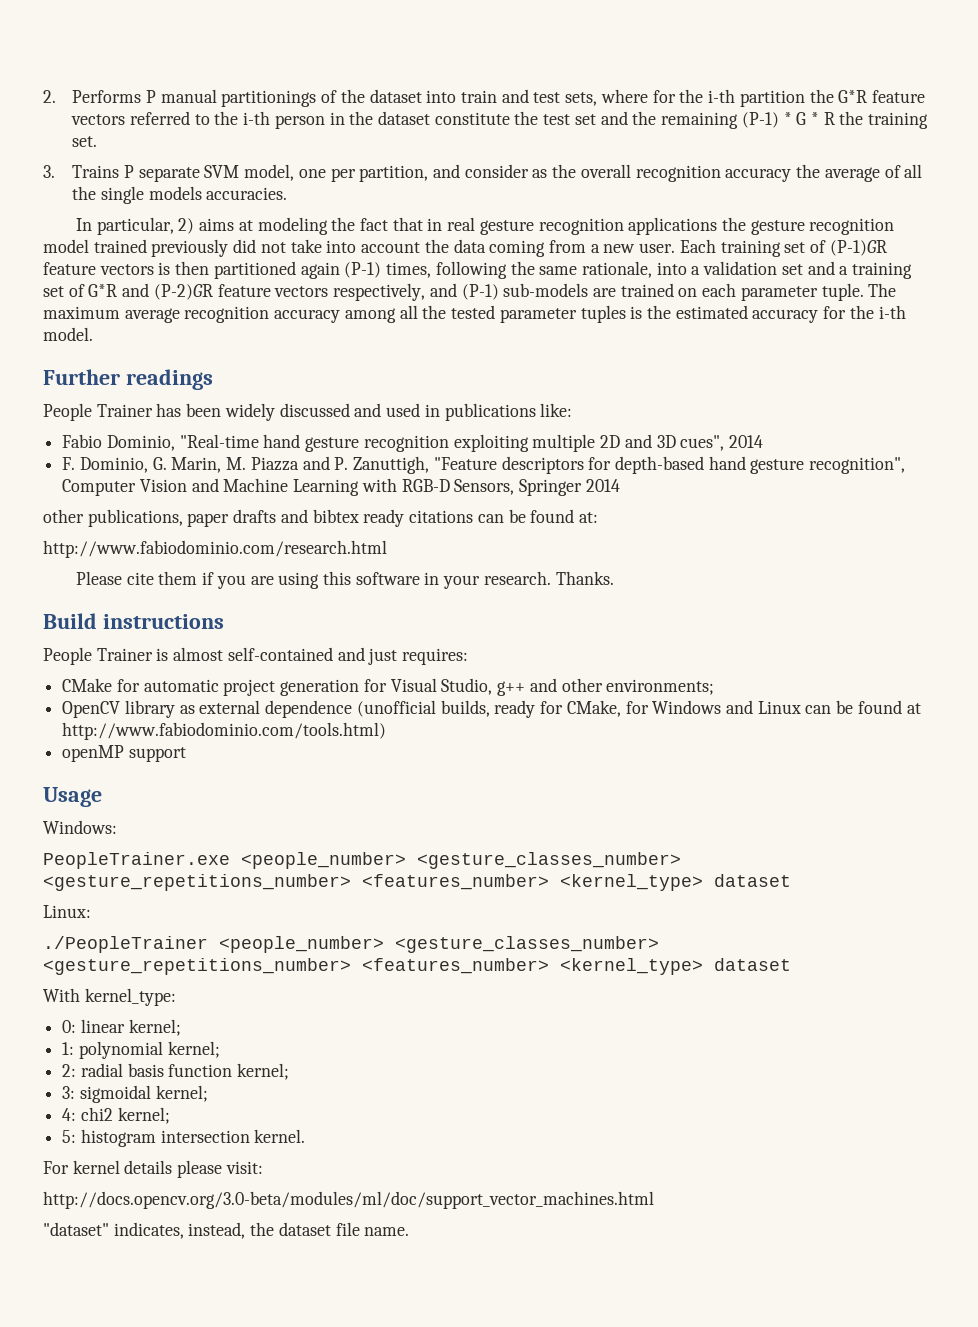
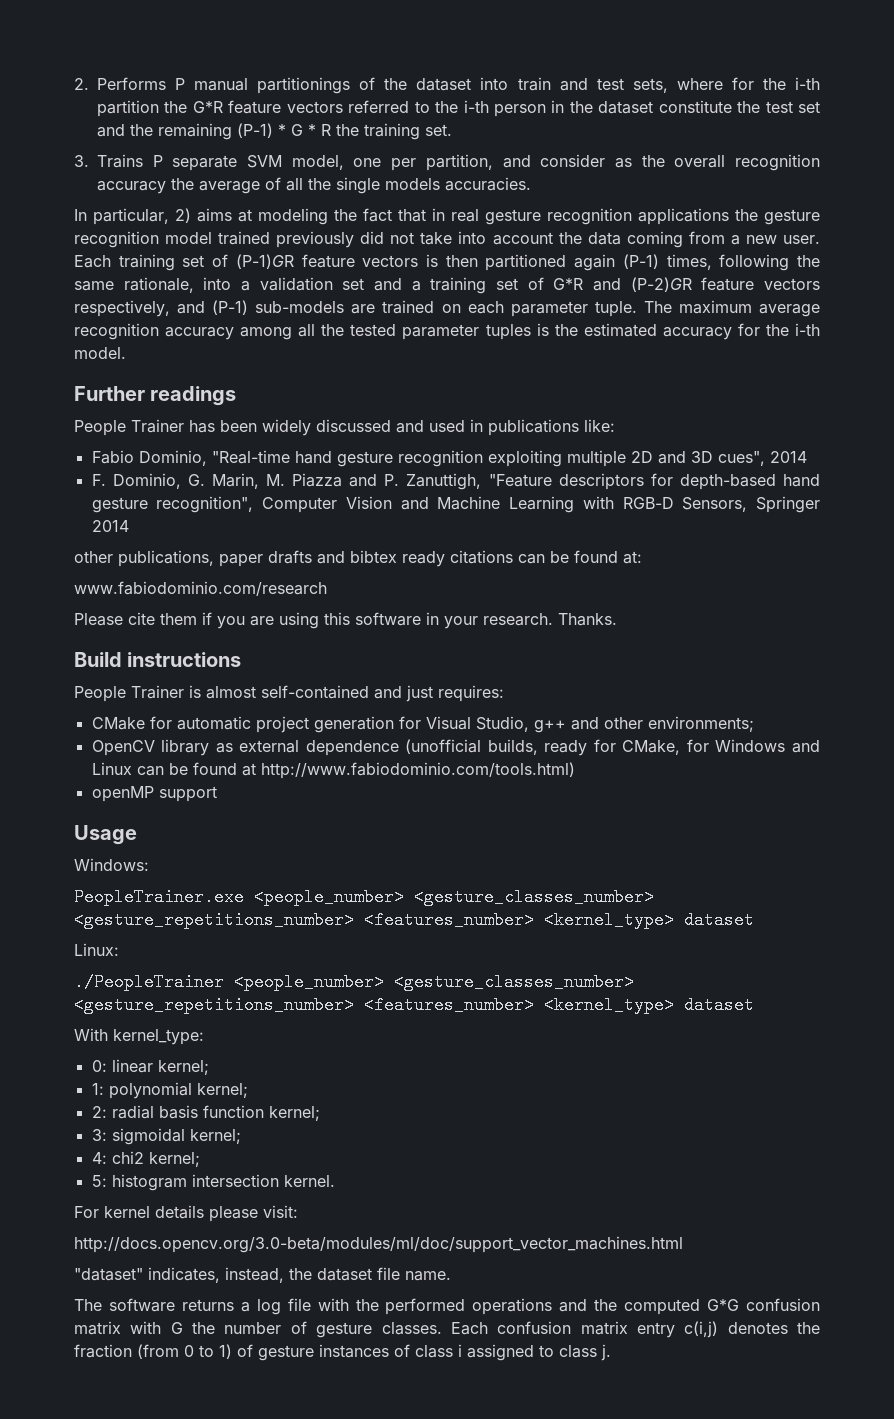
- http://www.fabiodominio.com/research.html
+ www.fabiodominio.com/research
+ The software returns a log file with the performed operations and the computed G*G confusion matrix with G the number of gesture classes. Each confusion matrix entry c(i,j) denotes the fraction (from 0 to 1) of gesture instances of class i assigned to class j.

